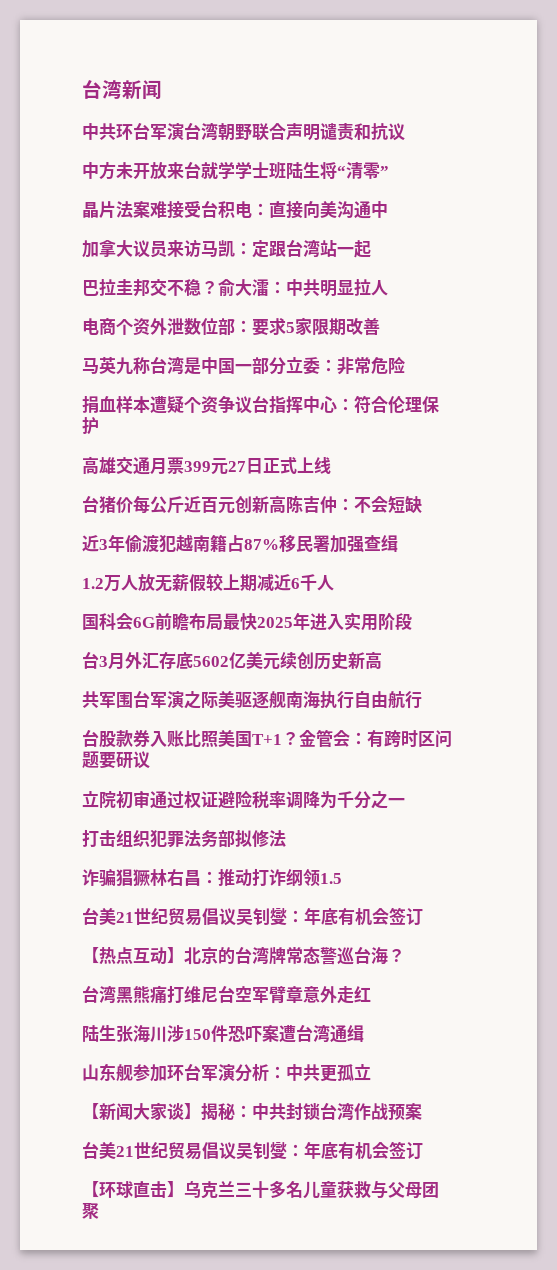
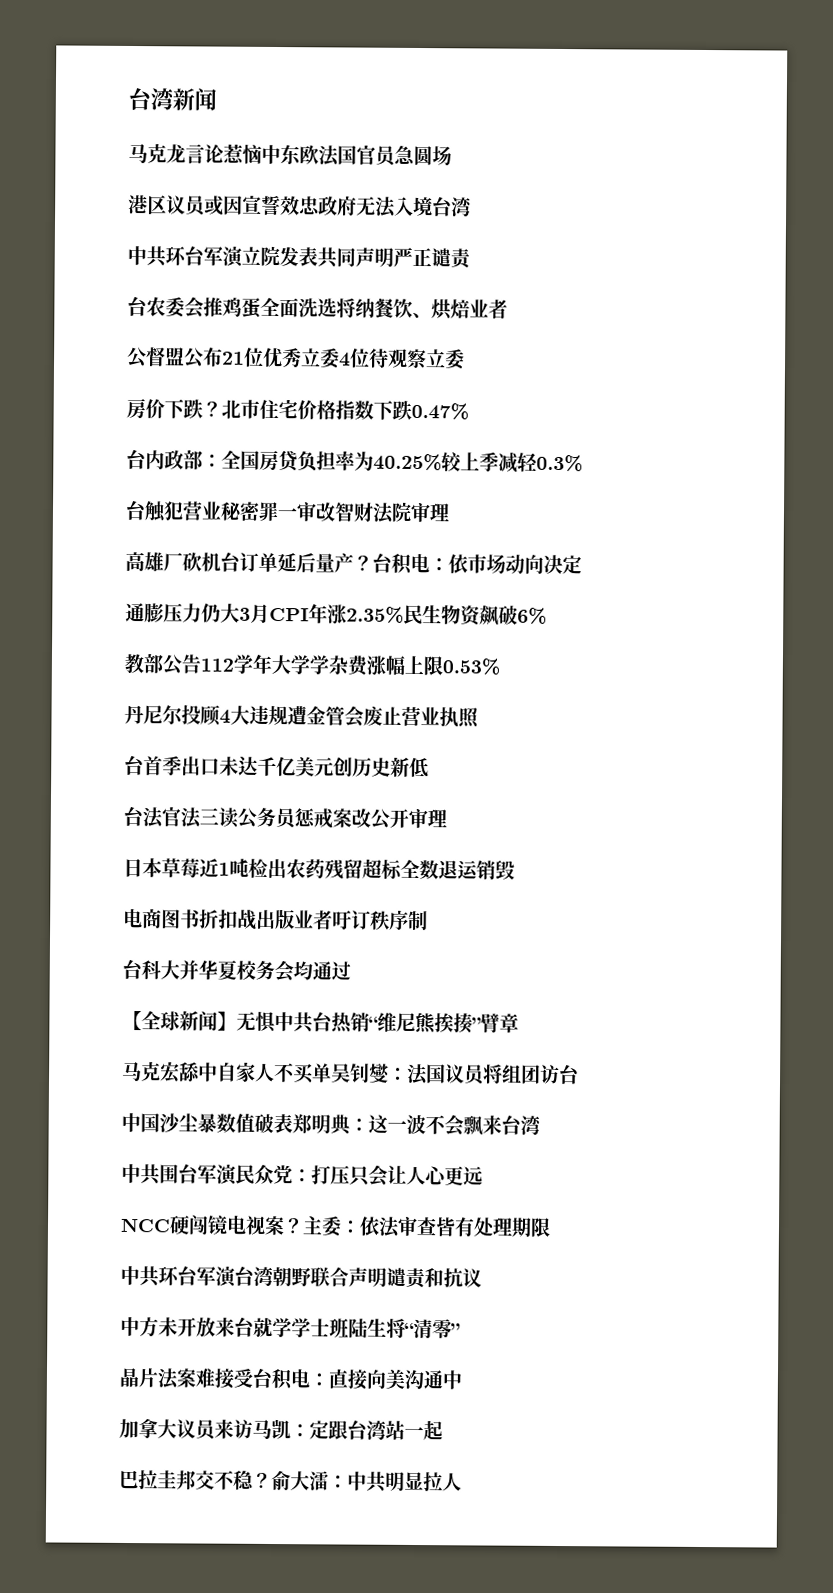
+ 马克龙言论惹恼中东欧法国官员急圆场
+ 港区议员或因宣誓效忠政府无法入境台湾
+ 中共环台军演立院发表共同声明严正谴责
+ 台农委会推鸡蛋全面洗选将纳餐饮、烘焙业者
+ 公督盟公布21位优秀立委4位待观察立委
+ 房价下跌？北市住宅价格指数下跌0.47%
+ 台内政部：全国房贷负担率为40.25%较上季减轻0.3%
+ 台触犯营业秘密罪一审改智财法院审理
+ 高雄厂砍机台订单延后量产？台积电：依市场动向决定
+ 通膨压力仍大3月CPI年涨2.35%民生物资飙破6%
+ 教部公告112学年大学学杂费涨幅上限0.53%
+ 丹尼尔投顾4大违规遭金管会废止营业执照
+ 台首季出口未达千亿美元创历史新低
+ 台法官法三读公务员惩戒案改公开审理
+ 日本草莓近1吨检出农药残留超标全数退运销毁
+ 电商图书折扣战出版业者吁订秩序制
+ 台科大并华夏校务会均通过
+ 【全球新闻】无惧中共台热销“维尼熊挨揍”臂章
+ 马克宏舔中自家人不买单吴钊燮：法国议员将组团访台
+ 中国沙尘暴数值破表郑明典：这一波不会飘来台湾
+ 中共围台军演民众党：打压只会让人心更远
+ NCC硬闯镜电视案？主委：依法审查皆有处理期限
- 电商个资外泄数位部：要求5家限期改善
- 马英九称台湾是中国一部分立委：非常危险
- 捐血样本遭疑个资争议台指挥中心：符合伦理保护
- 高雄交通月票399元27日正式上线
- 台猪价每公斤近百元创新高陈吉仲：不会短缺
- 近3年偷渡犯越南籍占87%移民署加强查缉
- 1.2万人放无薪假较上期减近6千人
- 国科会6G前瞻布局最快2025年进入实用阶段
- 台3月外汇存底5602亿美元续创历史新高
- 共军围台军演之际美驱逐舰南海执行自由航行
- 台股款券入账比照美国T+1？金管会：有跨时区问题要研议
- 立院初审通过权证避险税率调降为千分之一
- 打击组织犯罪法务部拟修法
- 诈骗猖獗林右昌：推动打诈纲领1.5
- 台美21世纪贸易倡议吴钊燮：年底有机会签订
- 【热点互动】北京的台湾牌常态警巡台海？
- 台湾黑熊痛打维尼台空军臂章意外走红
- 陆生张海川涉150件恐吓案遭台湾通缉
- 山东舰参加环台军演分析：中共更孤立
- 【新闻大家谈】揭秘：中共封锁台湾作战预案
- 台美21世纪贸易倡议吴钊燮：年底有机会签订
- 【环球直击】乌克兰三十多名儿童获救与父母团聚

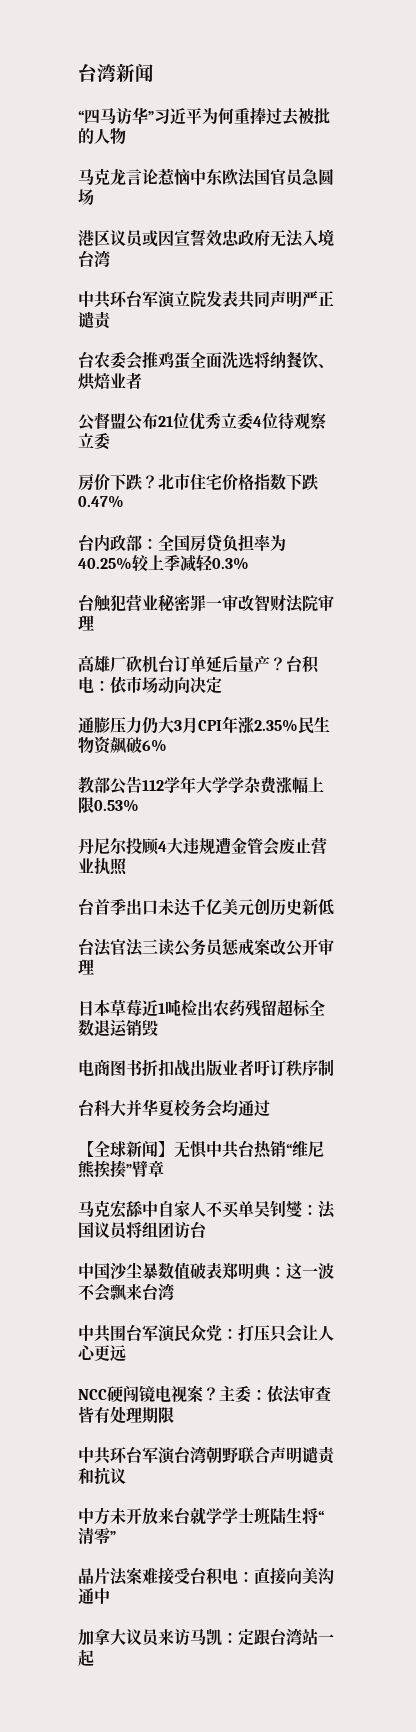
+ “四马访华”习近平为何重捧过去被批的人物
- 巴拉圭邦交不稳？俞大㵢：中共明显拉人

